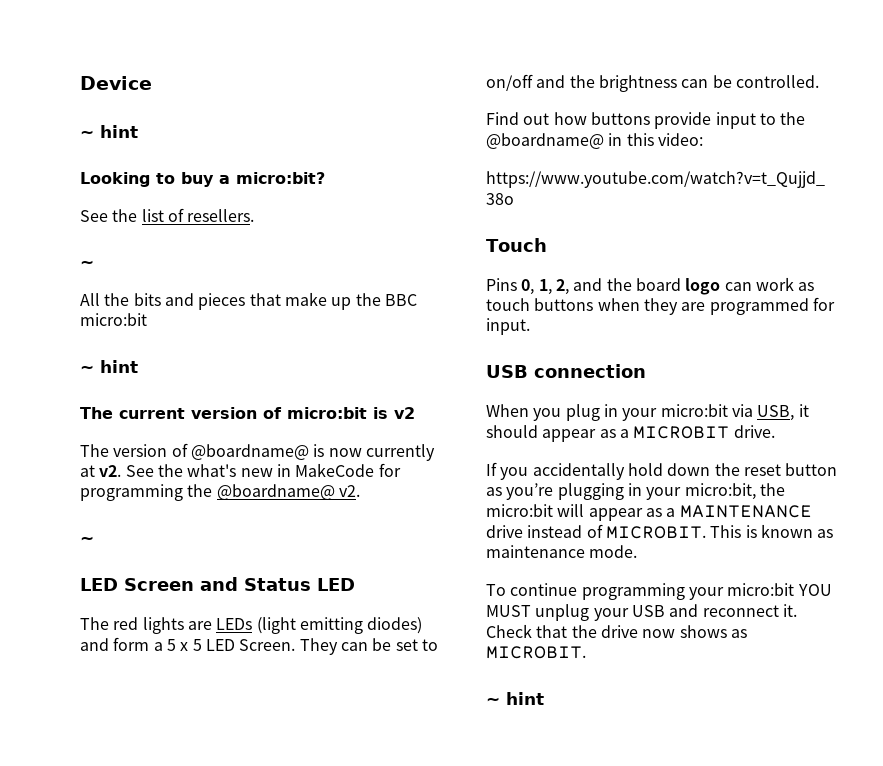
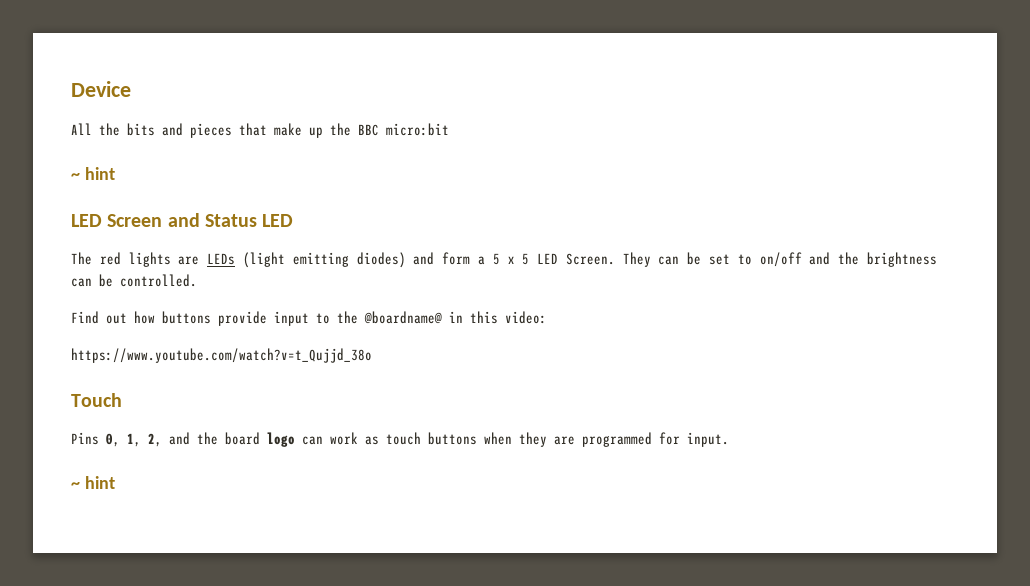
  Device
- ~ hint
- Looking to buy a micro:bit?
- See the list of resellers.
- ~
- The current version of micro:bit is v2
- The version of @boardname@ is now currently at v2. See the what's new in MakeCode for programming the @boardname@ v2.
- ~
- USB connection
- When you plug in your micro:bit via USB, it should appear as a MICROBIT drive.
- If you accidentally hold down the reset button as you’re plugging in your micro:bit, the micro:bit will appear as a MAINTENANCE drive instead of MICROBIT. This is known as maintenance mode.
- To continue programming your micro:bit YOU MUST unplug your USB and reconnect it. Check that the drive now shows as MICROBIT.

